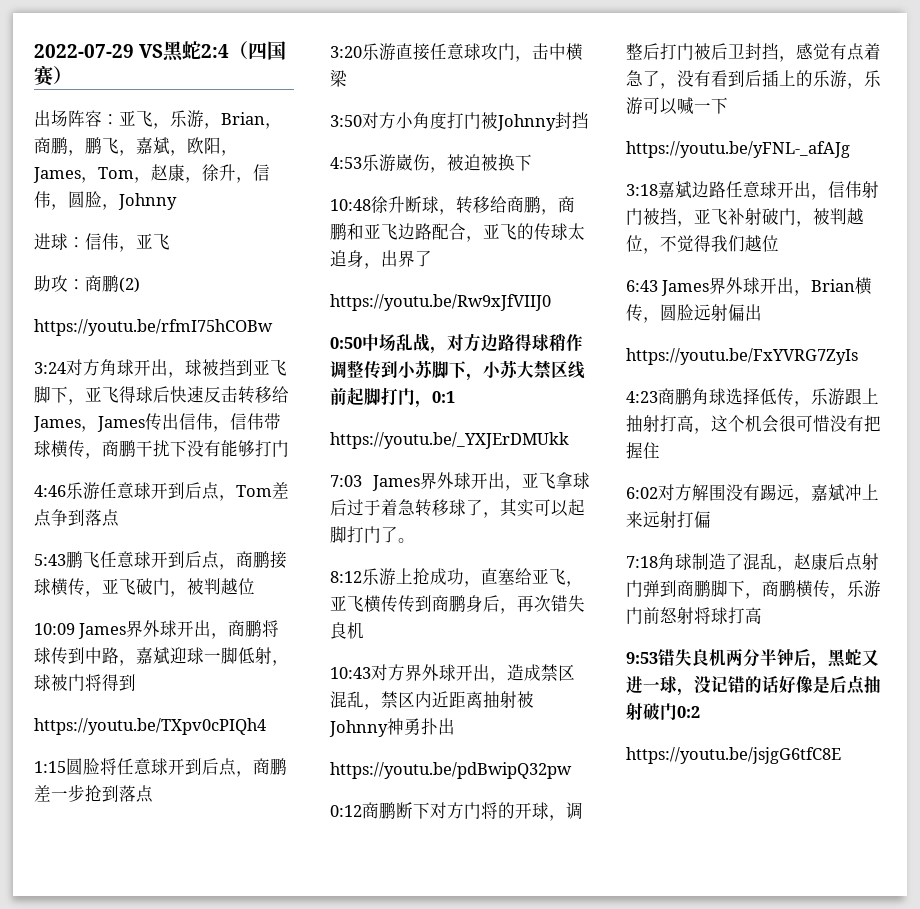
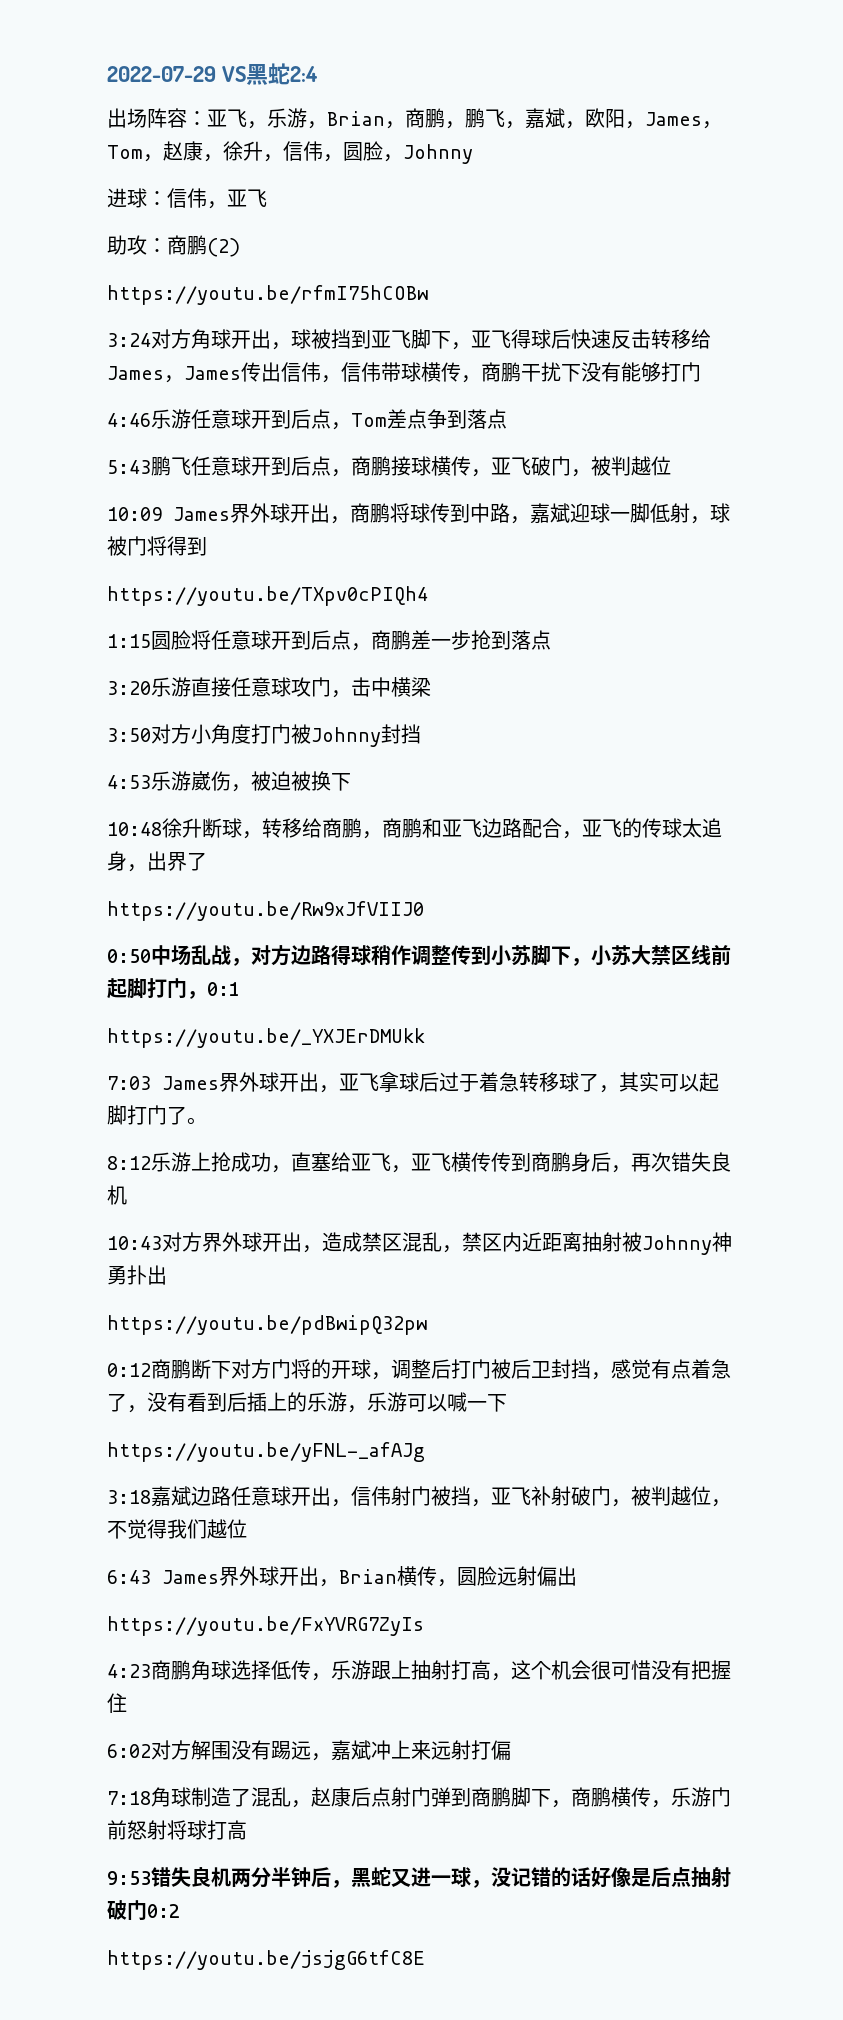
- 2022-07-29 VS黑蛇2:4（四国赛）
+ 2022-07-29 VS黑蛇2:4

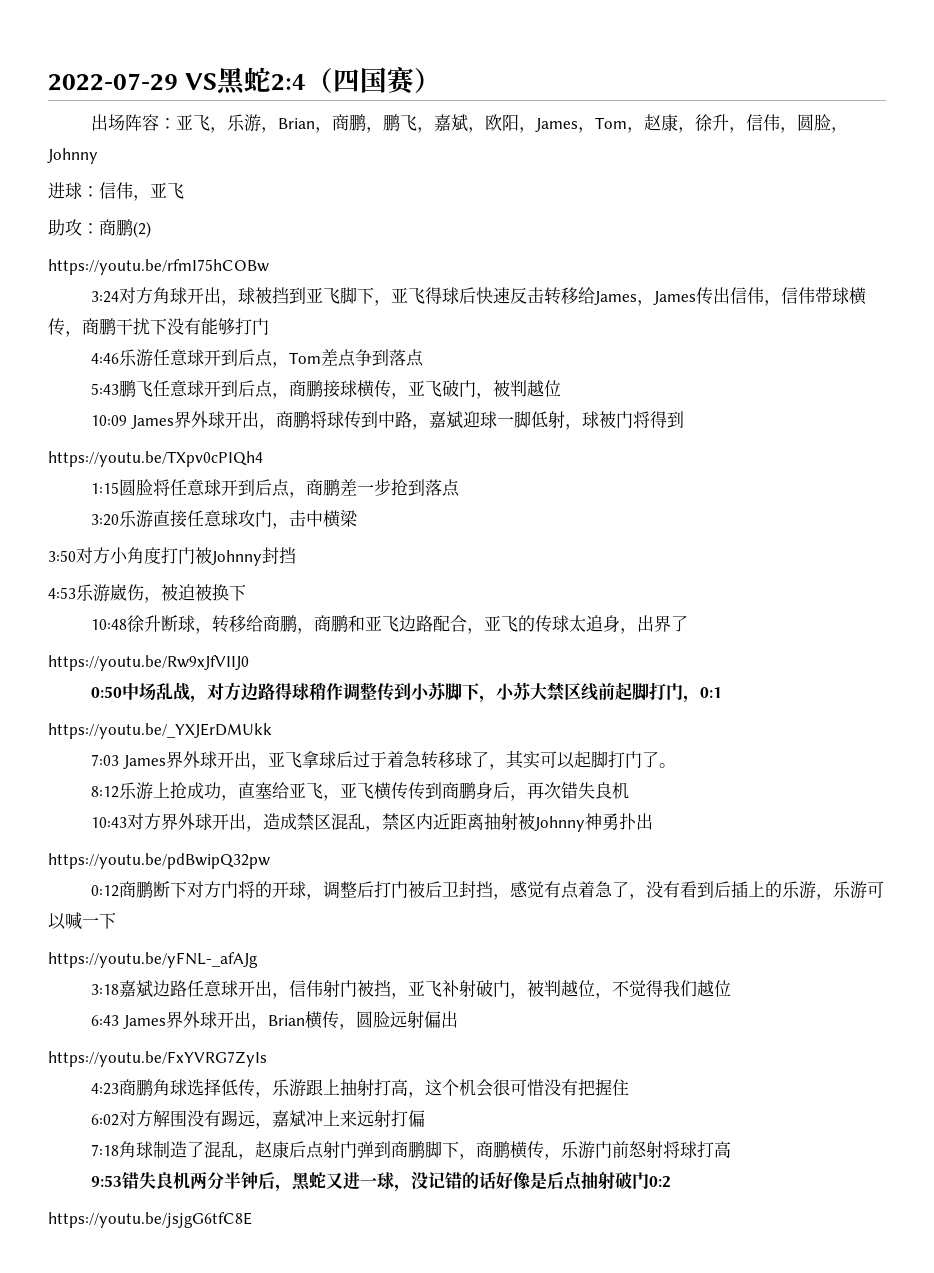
- 2022-07-29 VS黑蛇2:4
+ 2022-07-29 VS黑蛇2:4（四国赛）

